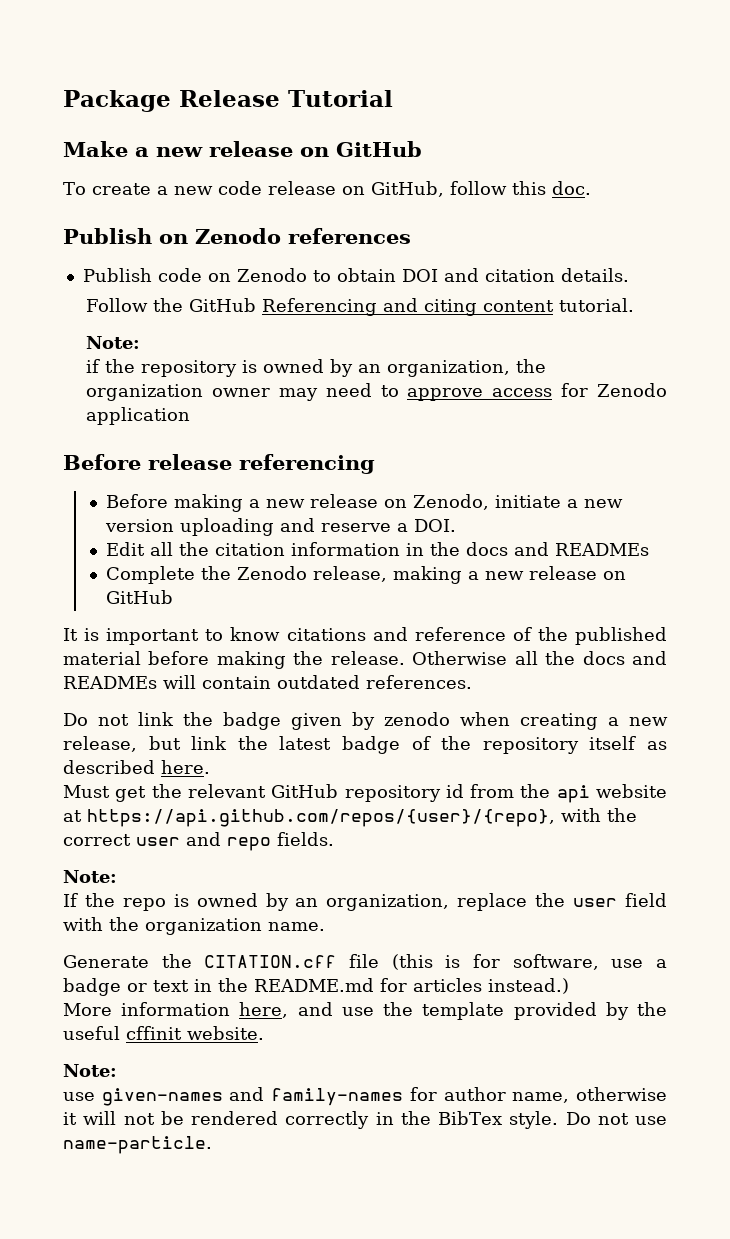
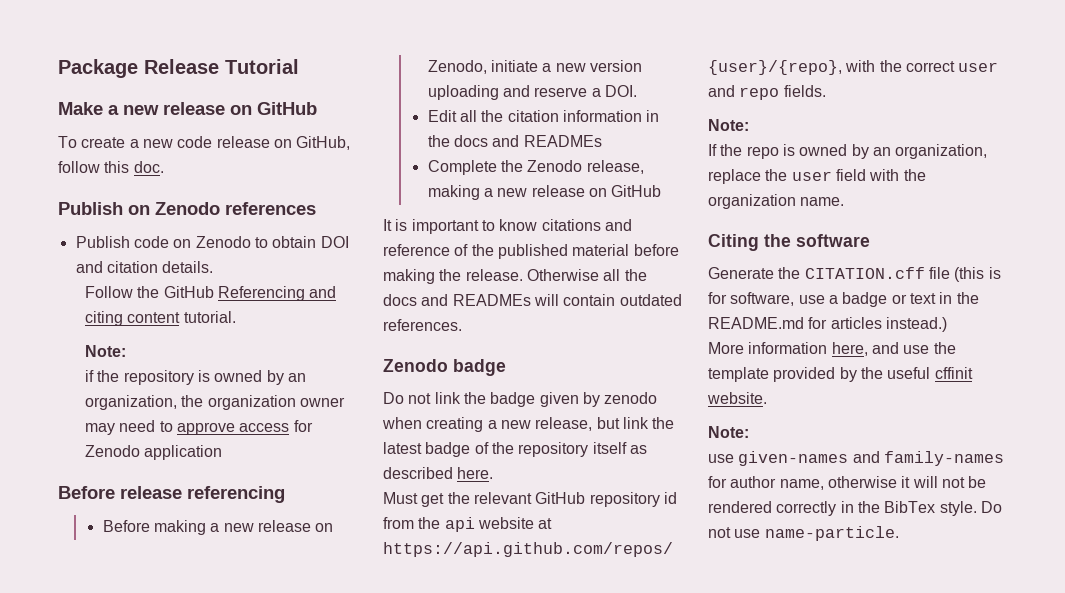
+ Zenodo badge
+ Citing the software

